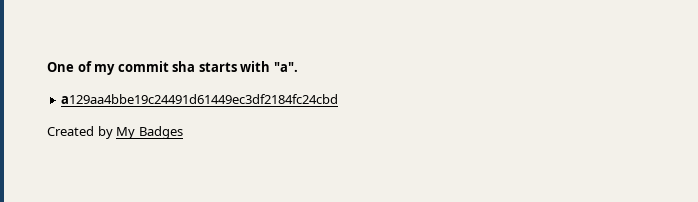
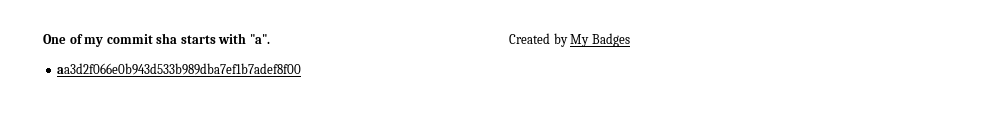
- a129aa4bbe19c24491d61449ec3df2184fc24cbd
+ aa3d2f066e0b943d533b989dba7ef1b7adef8f00

